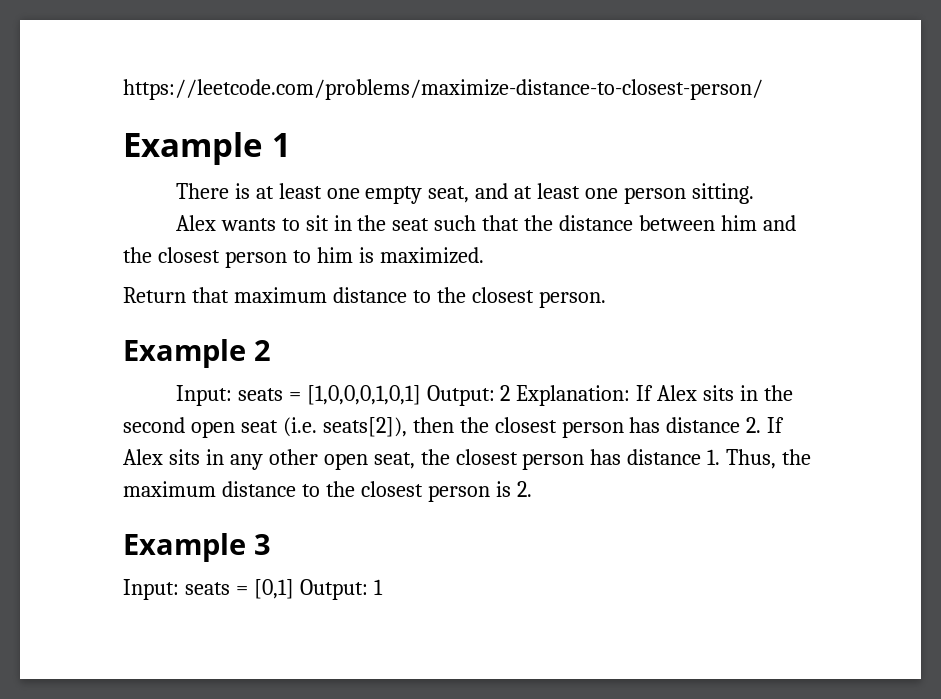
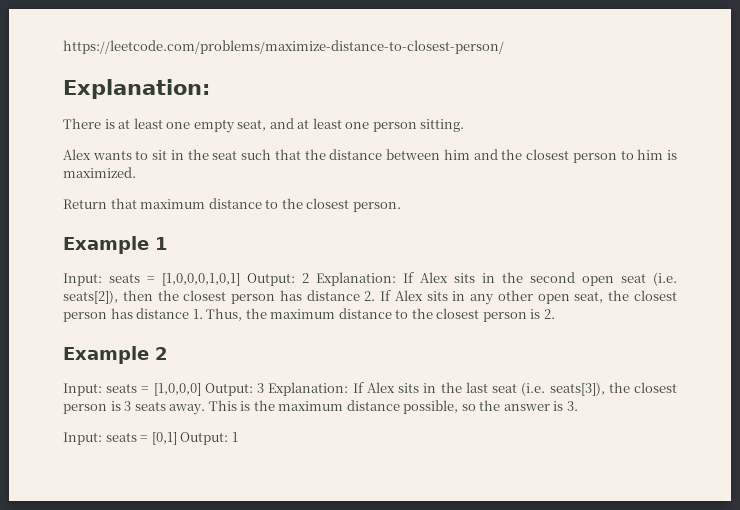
  https://leetcode.com/problems/maximize-distance-to-closest-person/
- Example 1
+ Explanation:
- Example 2
+ Example 1
- Example 3
+ Example 2
+ Input: seats = [1,0,0,0] Output: 3 Explanation: If Alex sits in the last seat (i.e. seats[3]), the closest person is 3 seats away. This is the maximum distance possible, so the answer is 3.

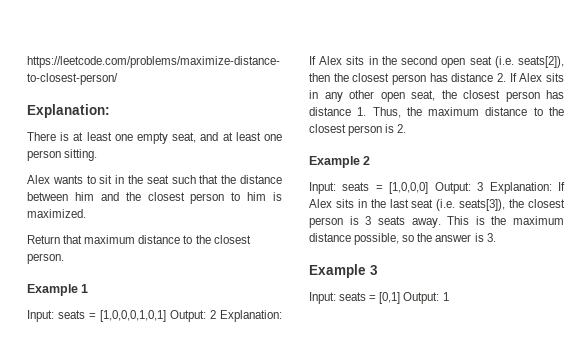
+ Example 3

